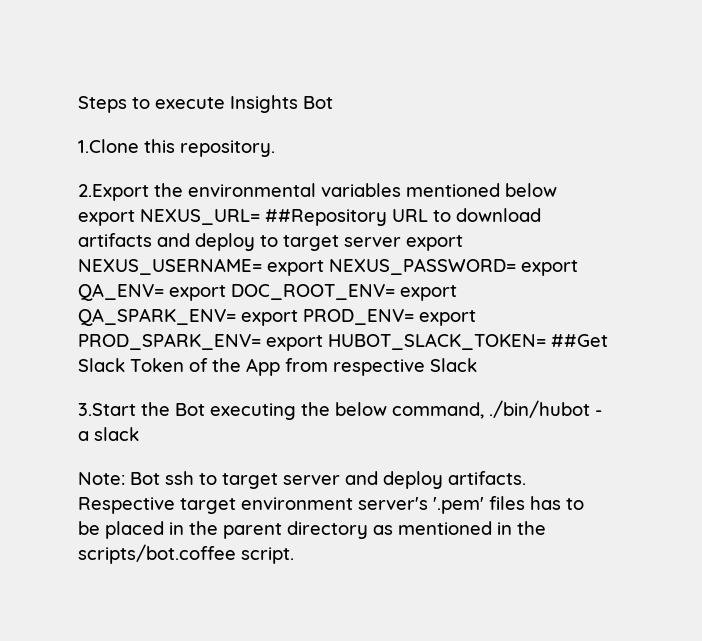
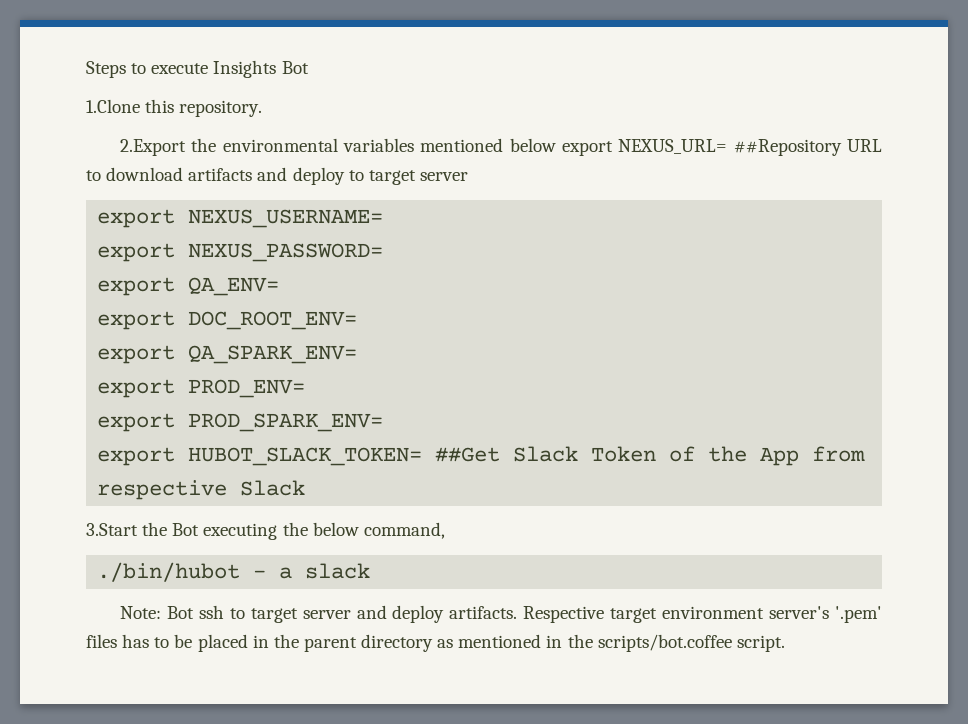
- 2.Export the environmental variables mentioned below export NEXUS_URL= ##Repository URL to download artifacts and deploy to target server export NEXUS_USERNAME= export NEXUS_PASSWORD= export QA_ENV= export DOC_ROOT_ENV= export QA_SPARK_ENV= export PROD_ENV= export PROD_SPARK_ENV= export HUBOT_SLACK_TOKEN= ##Get Slack Token of the App from respective Slack
+ 2.Export the environmental variables mentioned below export NEXUS_URL= ##Repository URL to download artifacts and deploy to target server
+ export NEXUS_USERNAME=
+ export NEXUS_PASSWORD=
+ export QA_ENV=
+ export DOC_ROOT_ENV=
+ export QA_SPARK_ENV=
+ export PROD_ENV=
+ export PROD_SPARK_ENV=
+ export HUBOT_SLACK_TOKEN= ##Get Slack Token of the App from respective Slack
- 3.Start the Bot executing the below command, ./bin/hubot - a slack
+ 3.Start the Bot executing the below command,
+ ./bin/hubot - a slack

